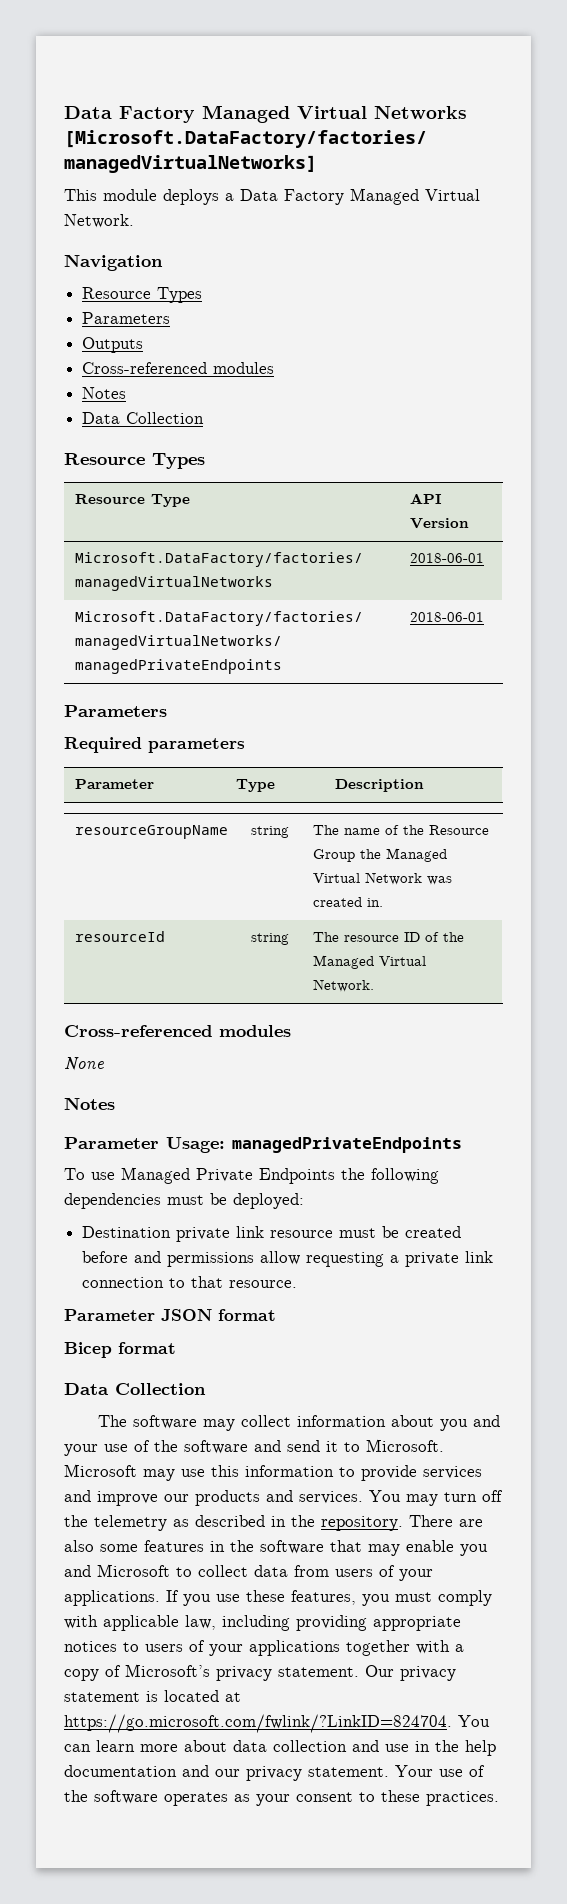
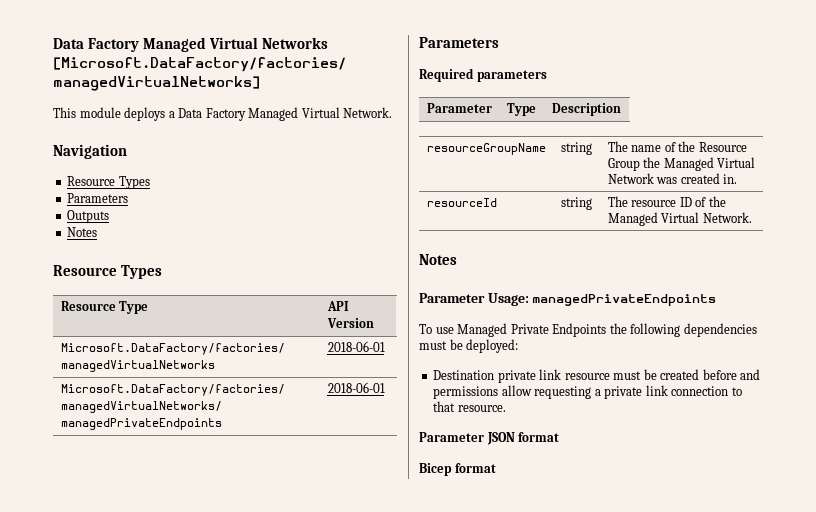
  Outputs
- Cross-referenced modules
  Notes
- Data Collection
  resourceId | string | The resource ID of the Managed Virtual Network.
- Cross-referenced modules
- None
  Bicep format
- Data Collection
- The software may collect information about you and your use of the software and send it to Microsoft. Microsoft may use this information to provide services and improve our products and services. You may turn off the telemetry as described in the repository. There are also some features in the software that may enable you and Microsoft to collect data from users of your applications. If you use these features, you must comply with applicable law, including providing appropriate notices to users of your applications together with a copy of Microsoft’s privacy statement. Our privacy statement is located at https://go.microsoft.com/fwlink/?LinkID=824704. You can learn more about data collection and use in the help documentation and our privacy statement. Your use of the software operates as your consent to these practices.

